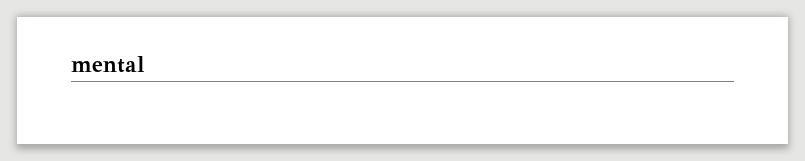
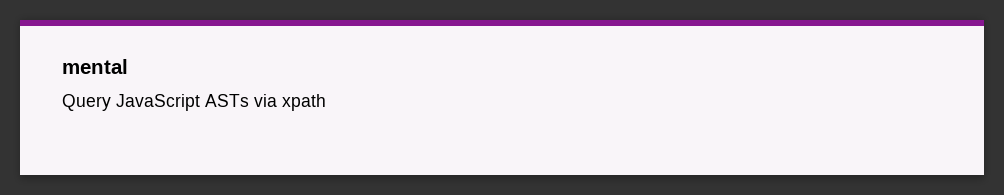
+ Query JavaScript ASTs via xpath

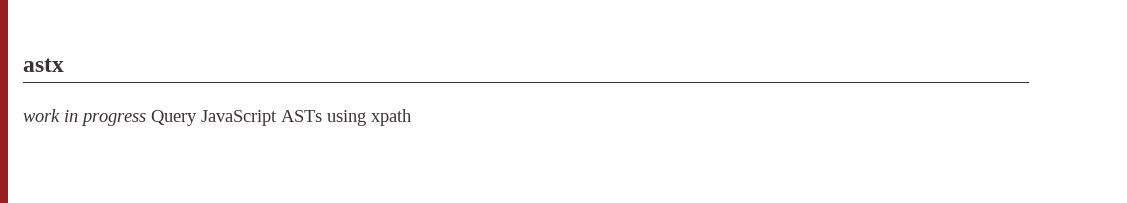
- mental
- Query JavaScript ASTs via xpath
+ astx
+ work in progress Query JavaScript ASTs using xpath

